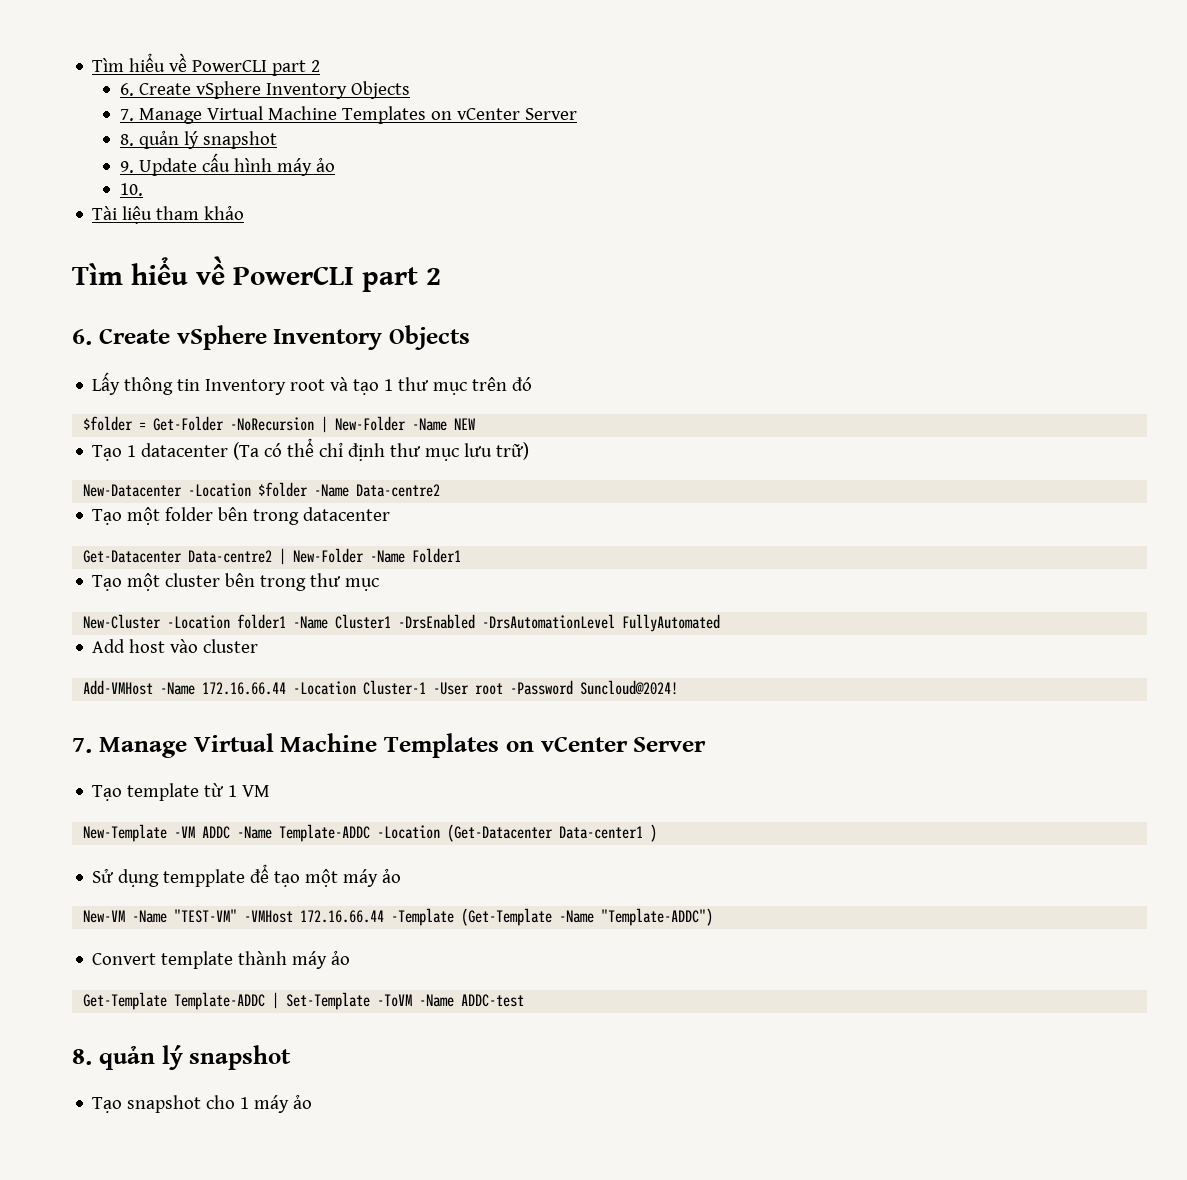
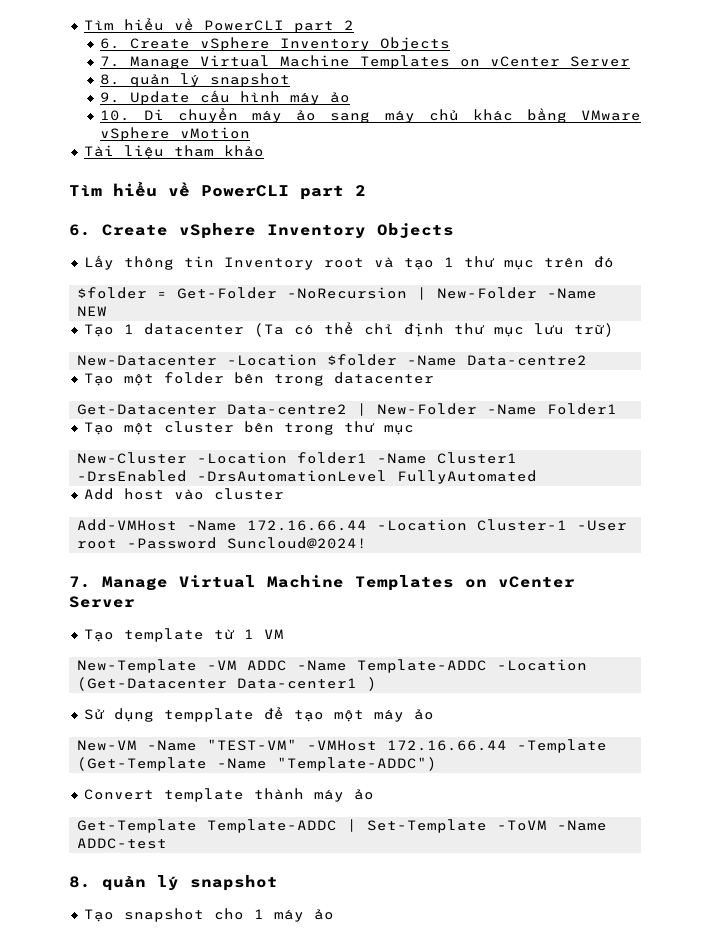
- 10.
+ 10. Di chuyển máy ảo sang máy chủ khác bằng VMware vSphere vMotion

